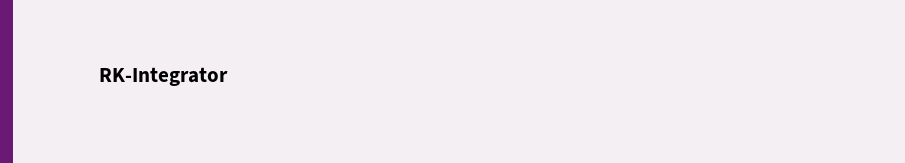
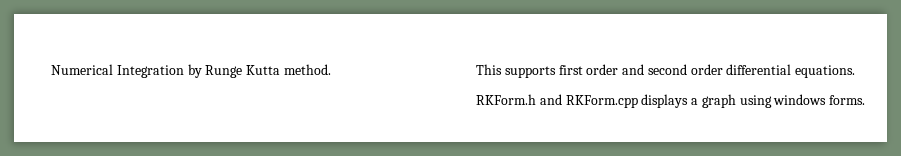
- RK-Integrator
+ Numerical Integration by Runge Kutta method.
+ This supports first order and second order differential equations.
+ RKForm.h and RKForm.cpp displays a graph using windows forms.

